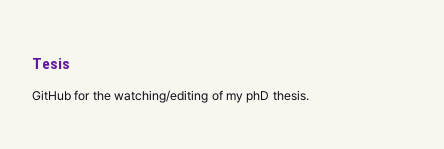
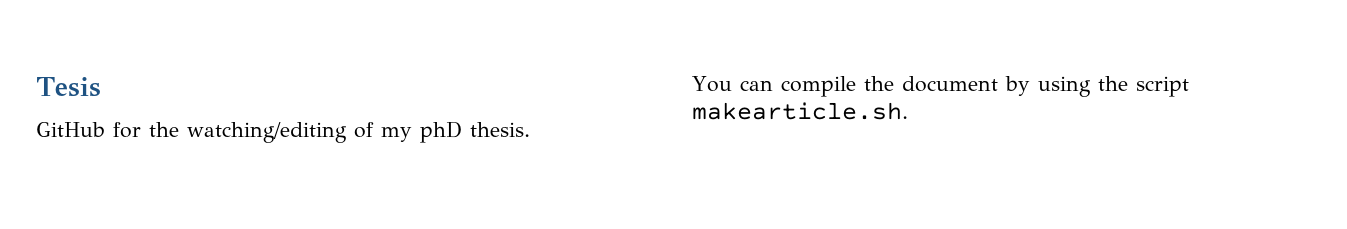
+ You can compile the document by using the script makearticle.sh.

